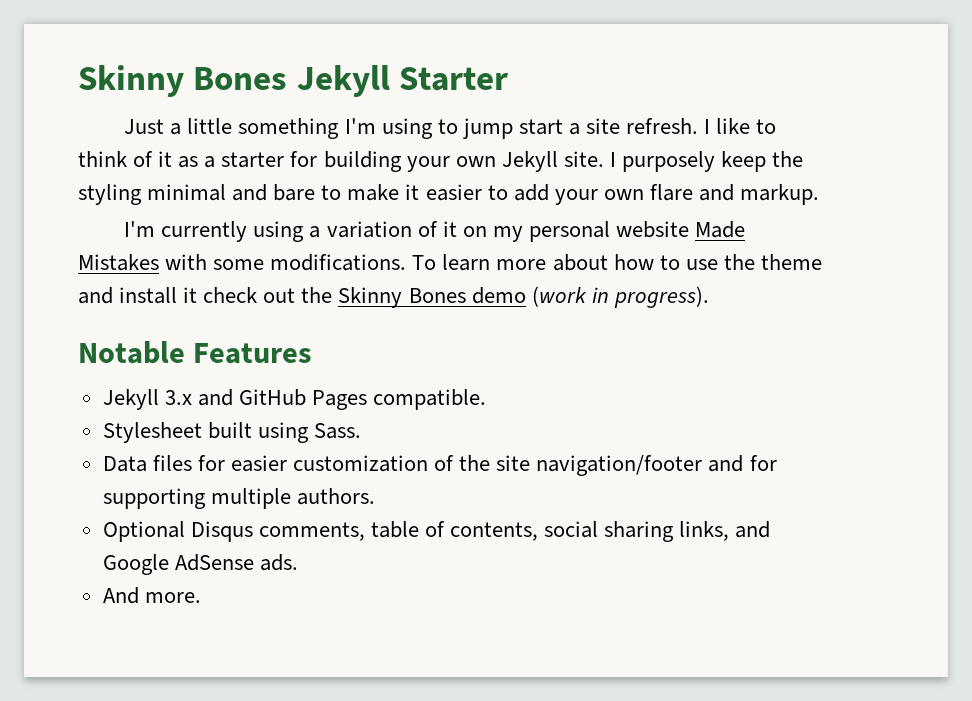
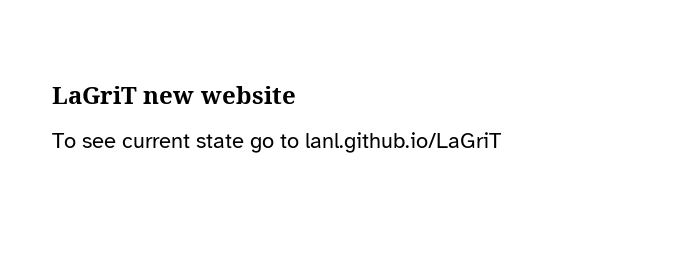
- Skinny Bones Jekyll Starter
- Just a little something I'm using to jump start a site refresh. I like to think of it as a starter for building your own Jekyll site. I purposely keep the styling minimal and bare to make it easier to add your own flare and markup.
- I'm currently using a variation of it on my personal website Made Mistakes with some modifications. To learn more about how to use the theme and install it check out the Skinny Bones demo (work in progress).
- Notable Features
- Jekyll 3.x and GitHub Pages compatible.
- Stylesheet built using Sass.
- Data files for easier customization of the site navigation/footer and for supporting multiple authors.
- Optional Disqus comments, table of contents, social sharing links, and Google AdSense ads.
- And more.
+ LaGriT new website
+ To see current state go to lanl.github.io/LaGriT

